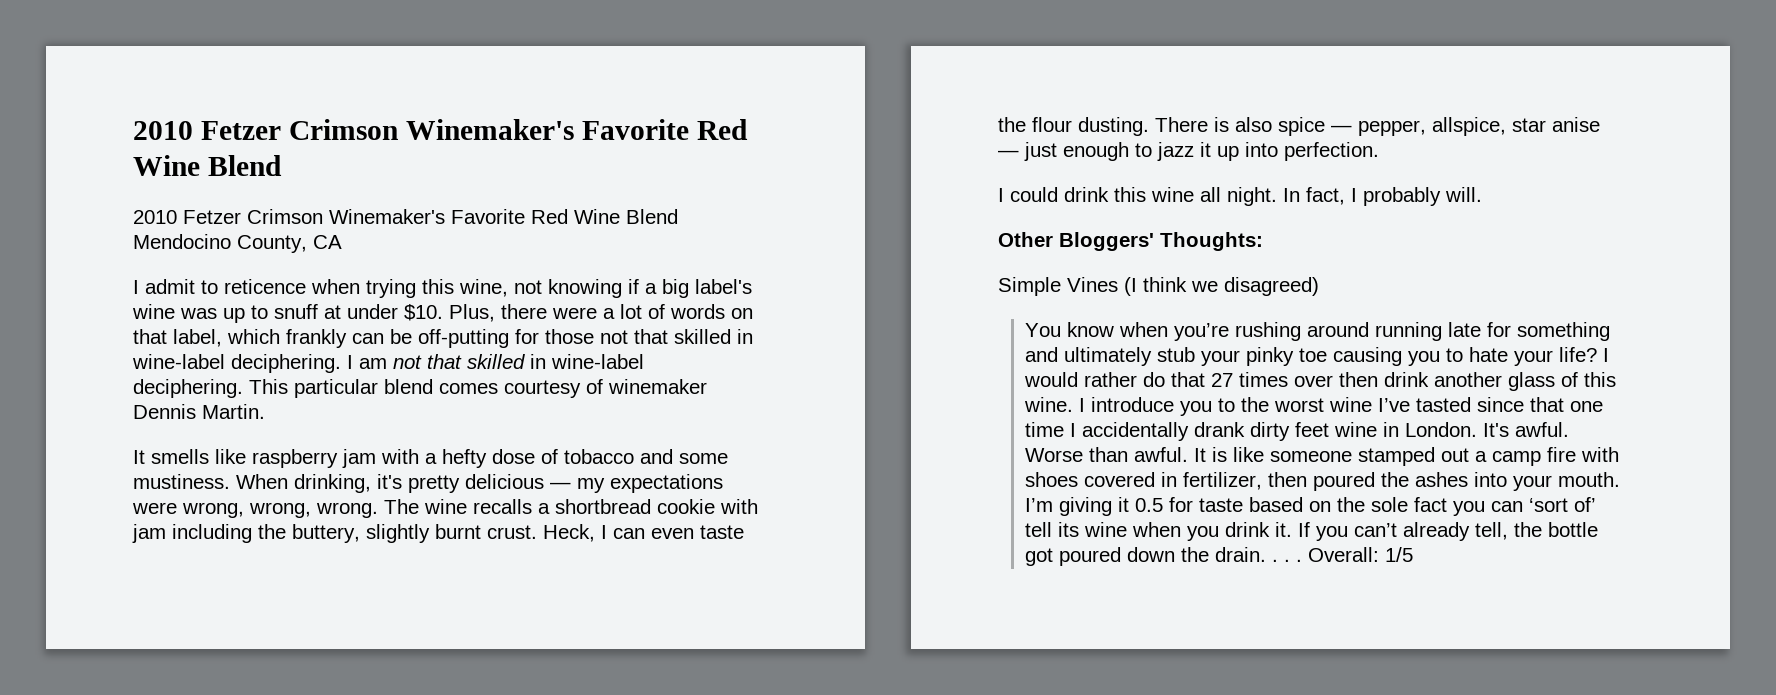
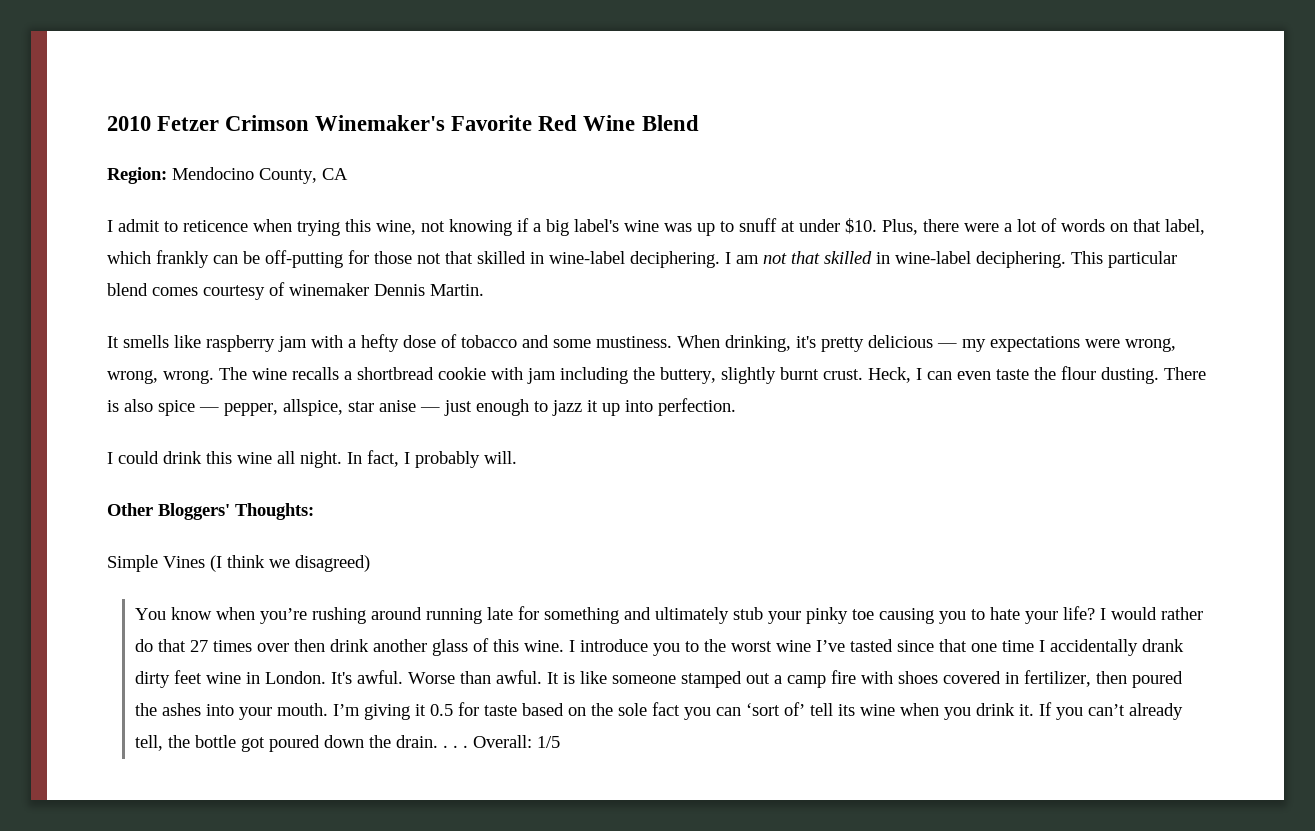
- 2010 Fetzer Crimson Winemaker's Favorite Red Wine Blend Mendocino County, CA
+ Region: Mendocino County, CA

